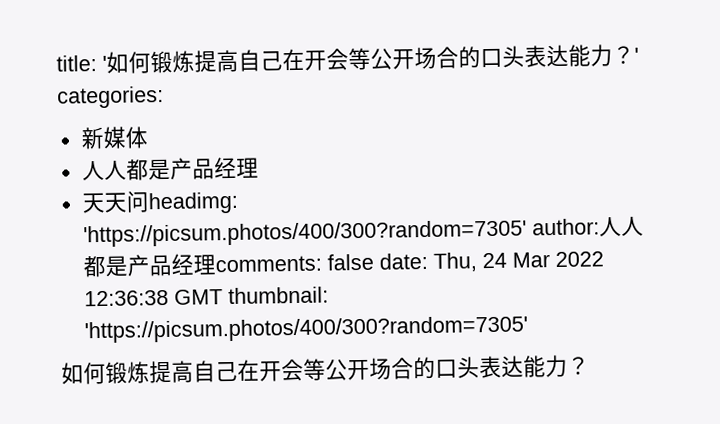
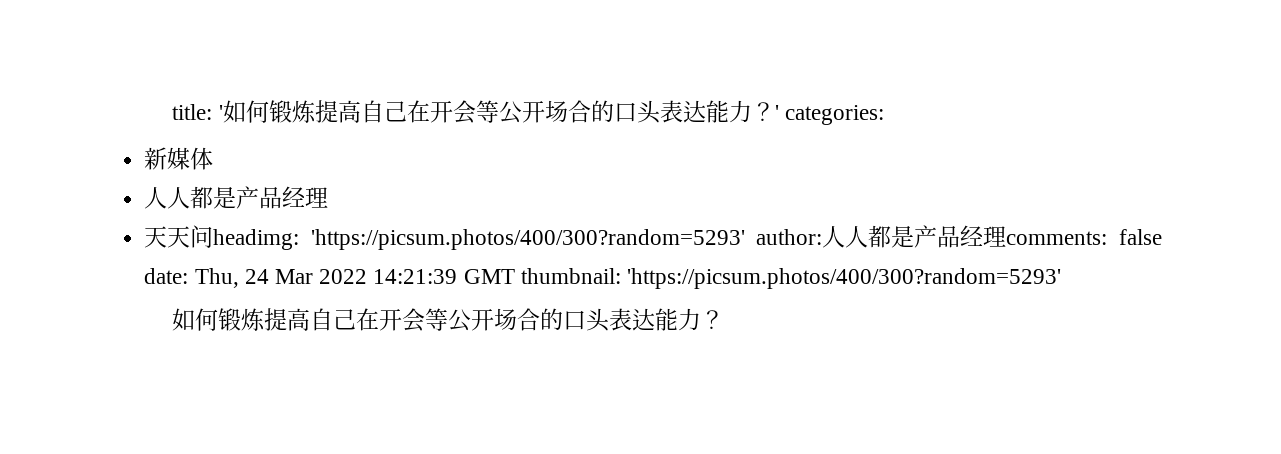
- 天天问headimg: 'https://picsum.photos/400/300?random=7305' author:人人都是产品经理comments: false date: Thu, 24 Mar 2022 12:36:38 GMT thumbnail: 'https://picsum.photos/400/300?random=7305'
+ 天天问headimg: 'https://picsum.photos/400/300?random=5293' author:人人都是产品经理comments: false date: Thu, 24 Mar 2022 14:21:39 GMT thumbnail: 'https://picsum.photos/400/300?random=5293'

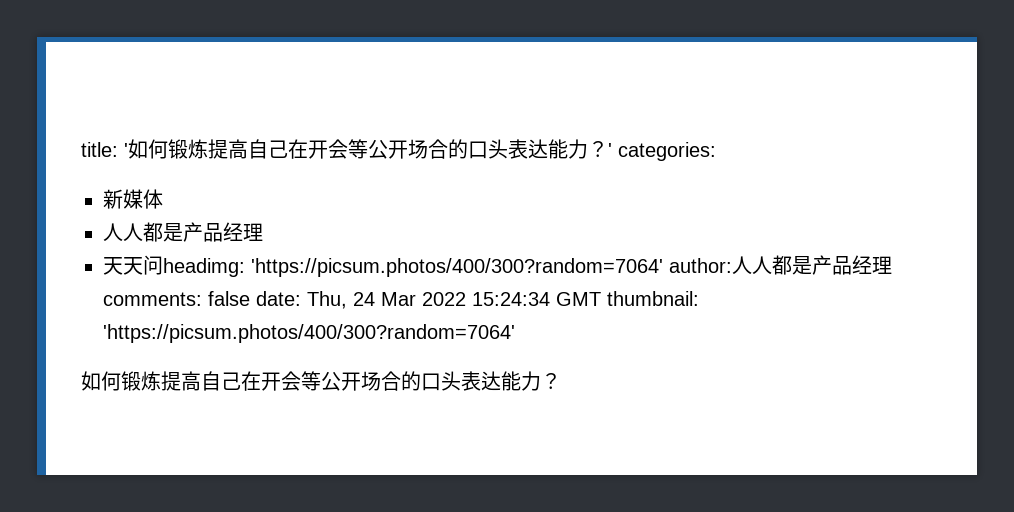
- 天天问headimg: 'https://picsum.photos/400/300?random=5293' author:人人都是产品经理comments: false date: Thu, 24 Mar 2022 14:21:39 GMT thumbnail: 'https://picsum.photos/400/300?random=5293'
+ 天天问headimg: 'https://picsum.photos/400/300?random=7064' author:人人都是产品经理comments: false date: Thu, 24 Mar 2022 15:24:34 GMT thumbnail: 'https://picsum.photos/400/300?random=7064'

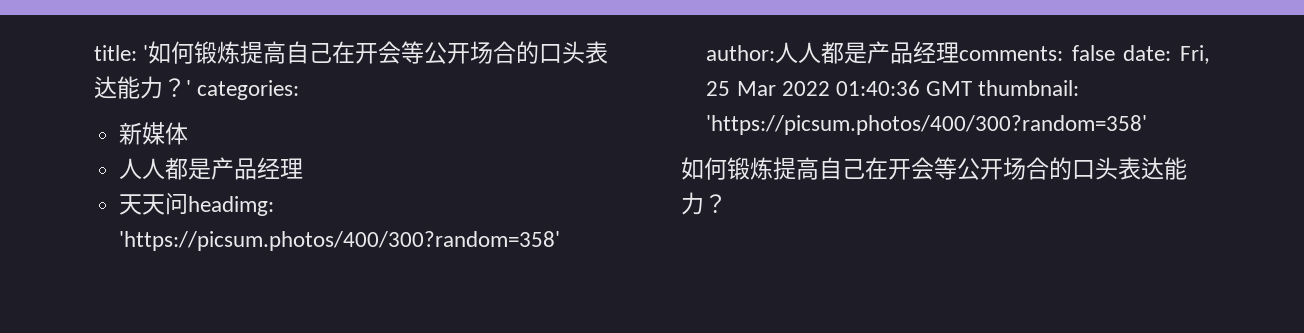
- 天天问headimg: 'https://picsum.photos/400/300?random=7064' author:人人都是产品经理comments: false date: Thu, 24 Mar 2022 15:24:34 GMT thumbnail: 'https://picsum.photos/400/300?random=7064'
+ 天天问headimg: 'https://picsum.photos/400/300?random=358' author:人人都是产品经理comments: false date: Fri, 25 Mar 2022 01:40:36 GMT thumbnail: 'https://picsum.photos/400/300?random=358'

